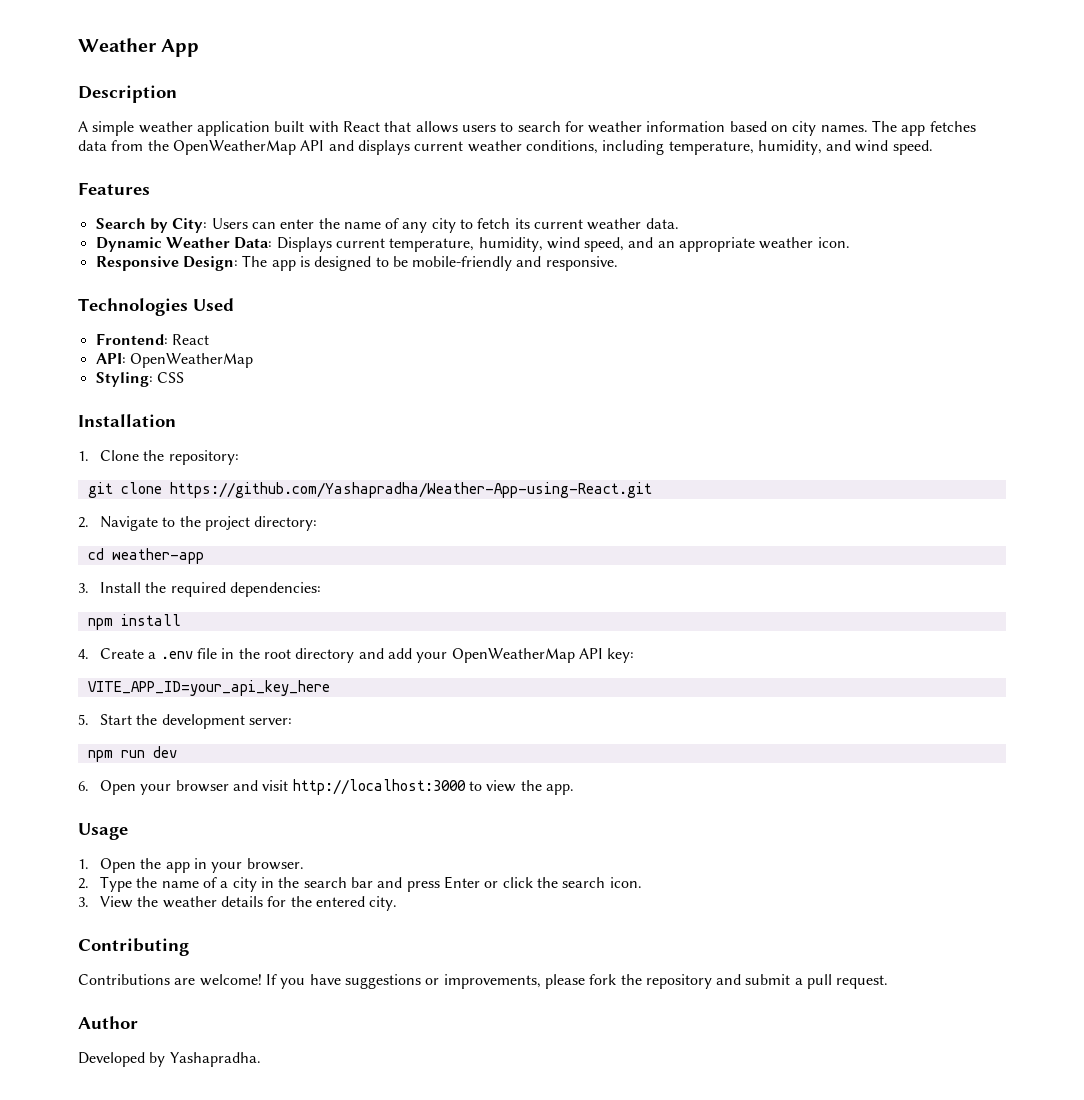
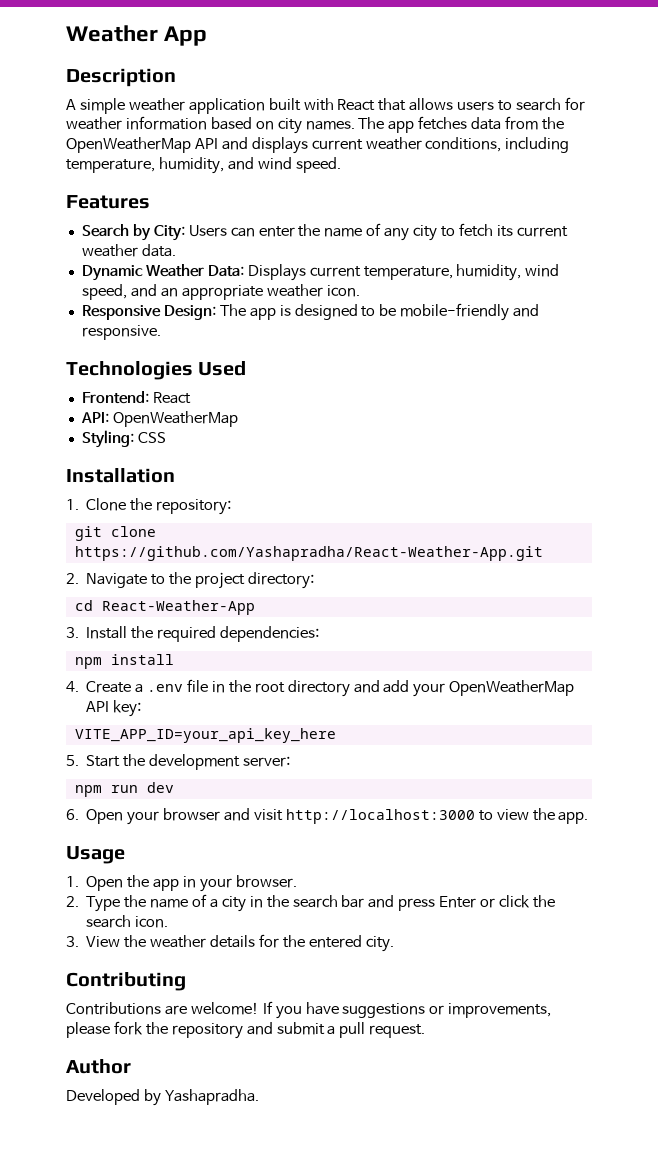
- git clone https://github.com/Yashapradha/Weather-App-using-React.git
+ git clone https://github.com/Yashapradha/React-Weather-App.git
- cd weather-app
+ cd React-Weather-App

